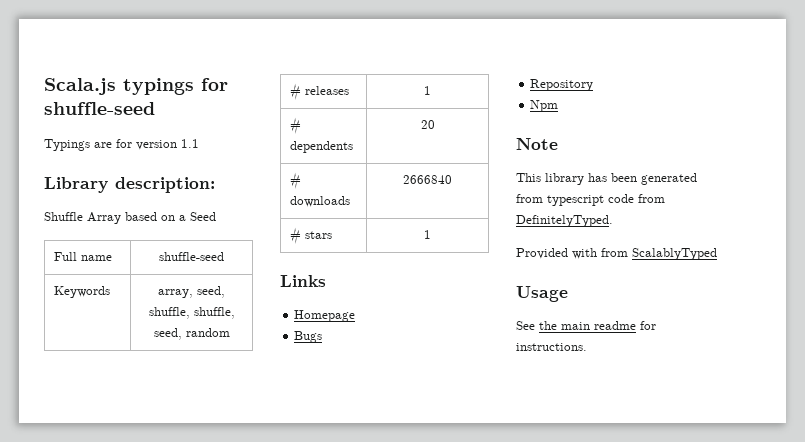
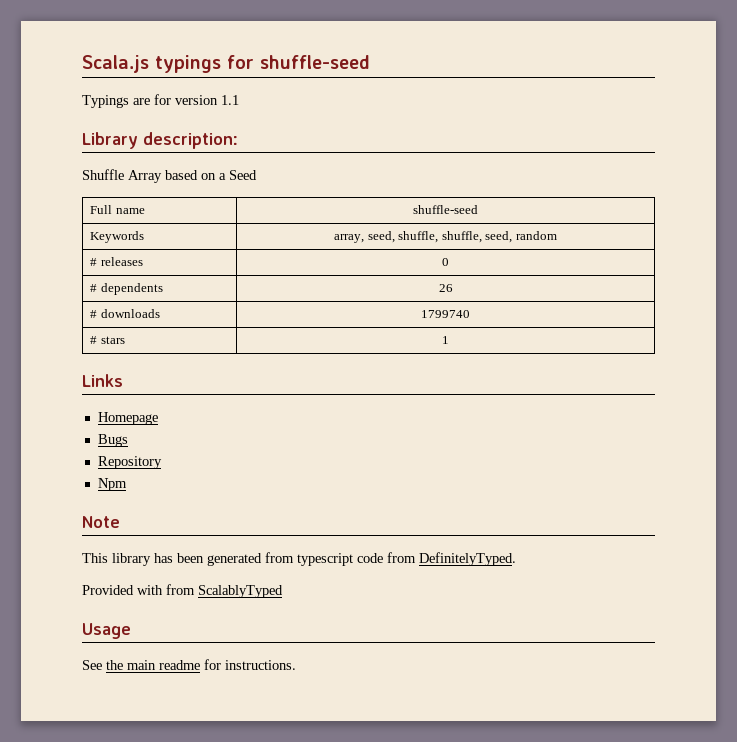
- # releases | 1
+ # releases | 0
- # dependents | 20
+ # dependents | 26
- # downloads | 2666840
+ # downloads | 1799740

